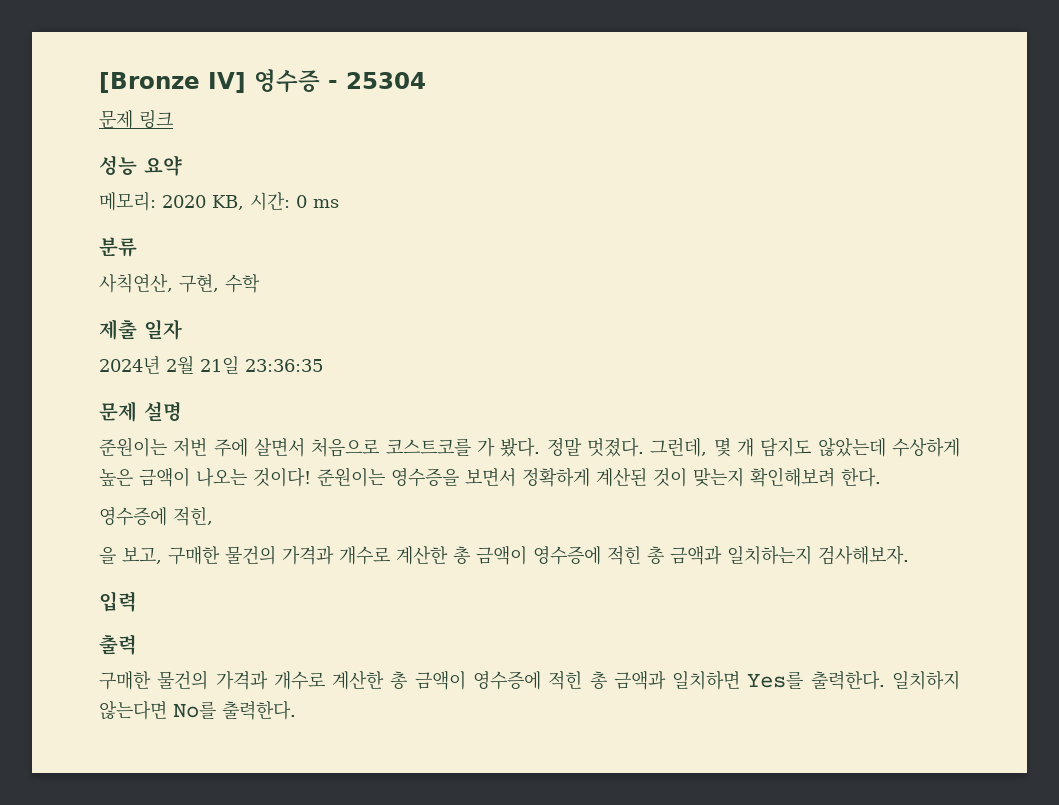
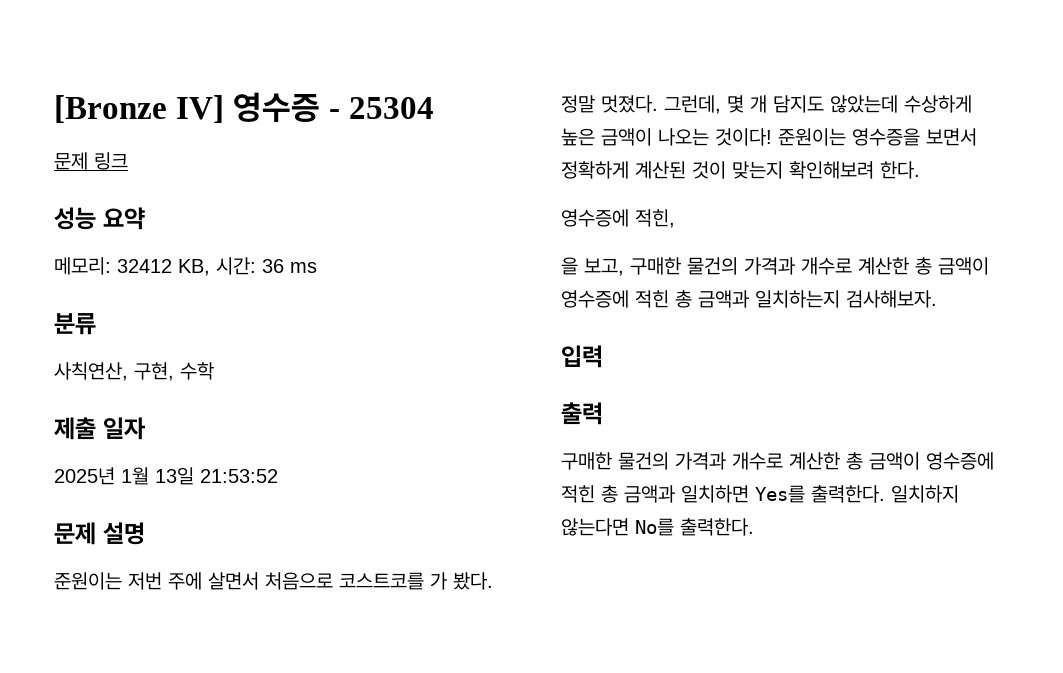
- 메모리: 2020 KB, 시간: 0 ms
+ 메모리: 32412 KB, 시간: 36 ms
- 2024년 2월 21일 23:36:35
+ 2025년 1월 13일 21:53:52

